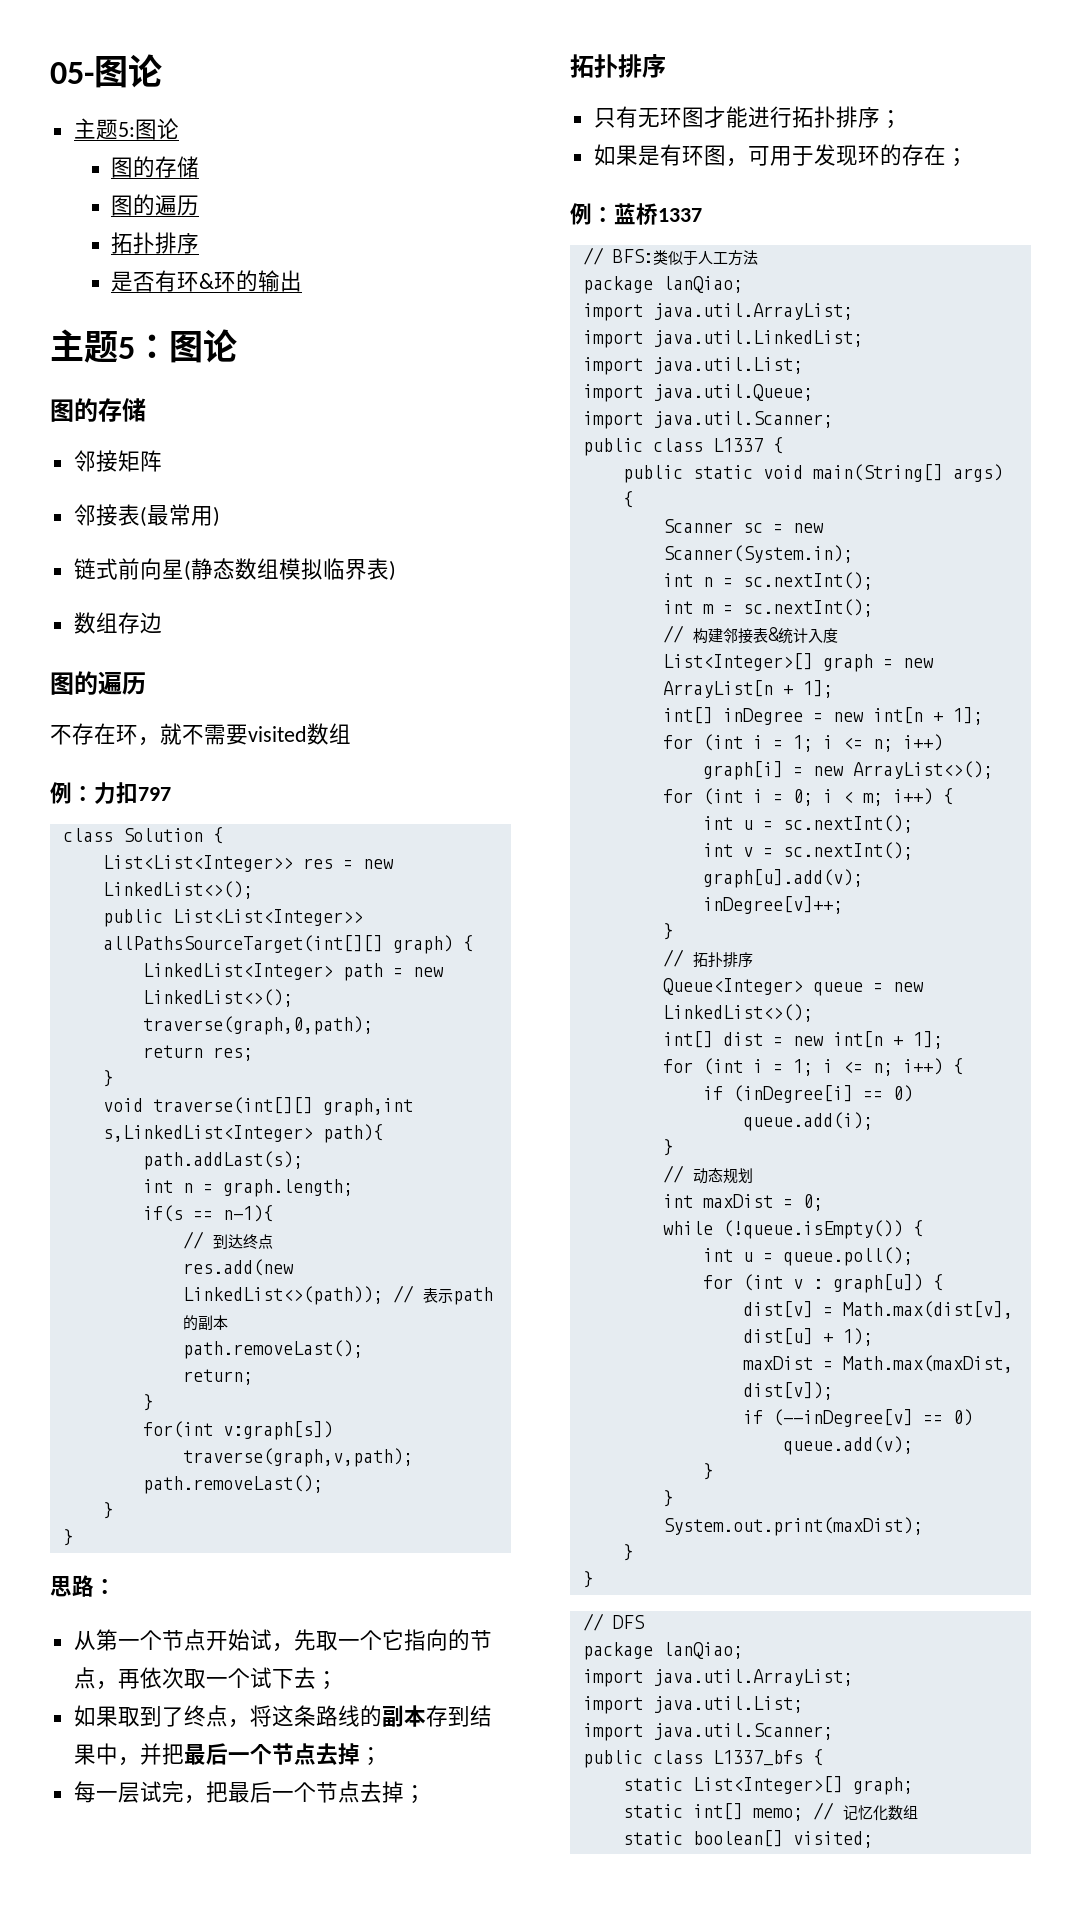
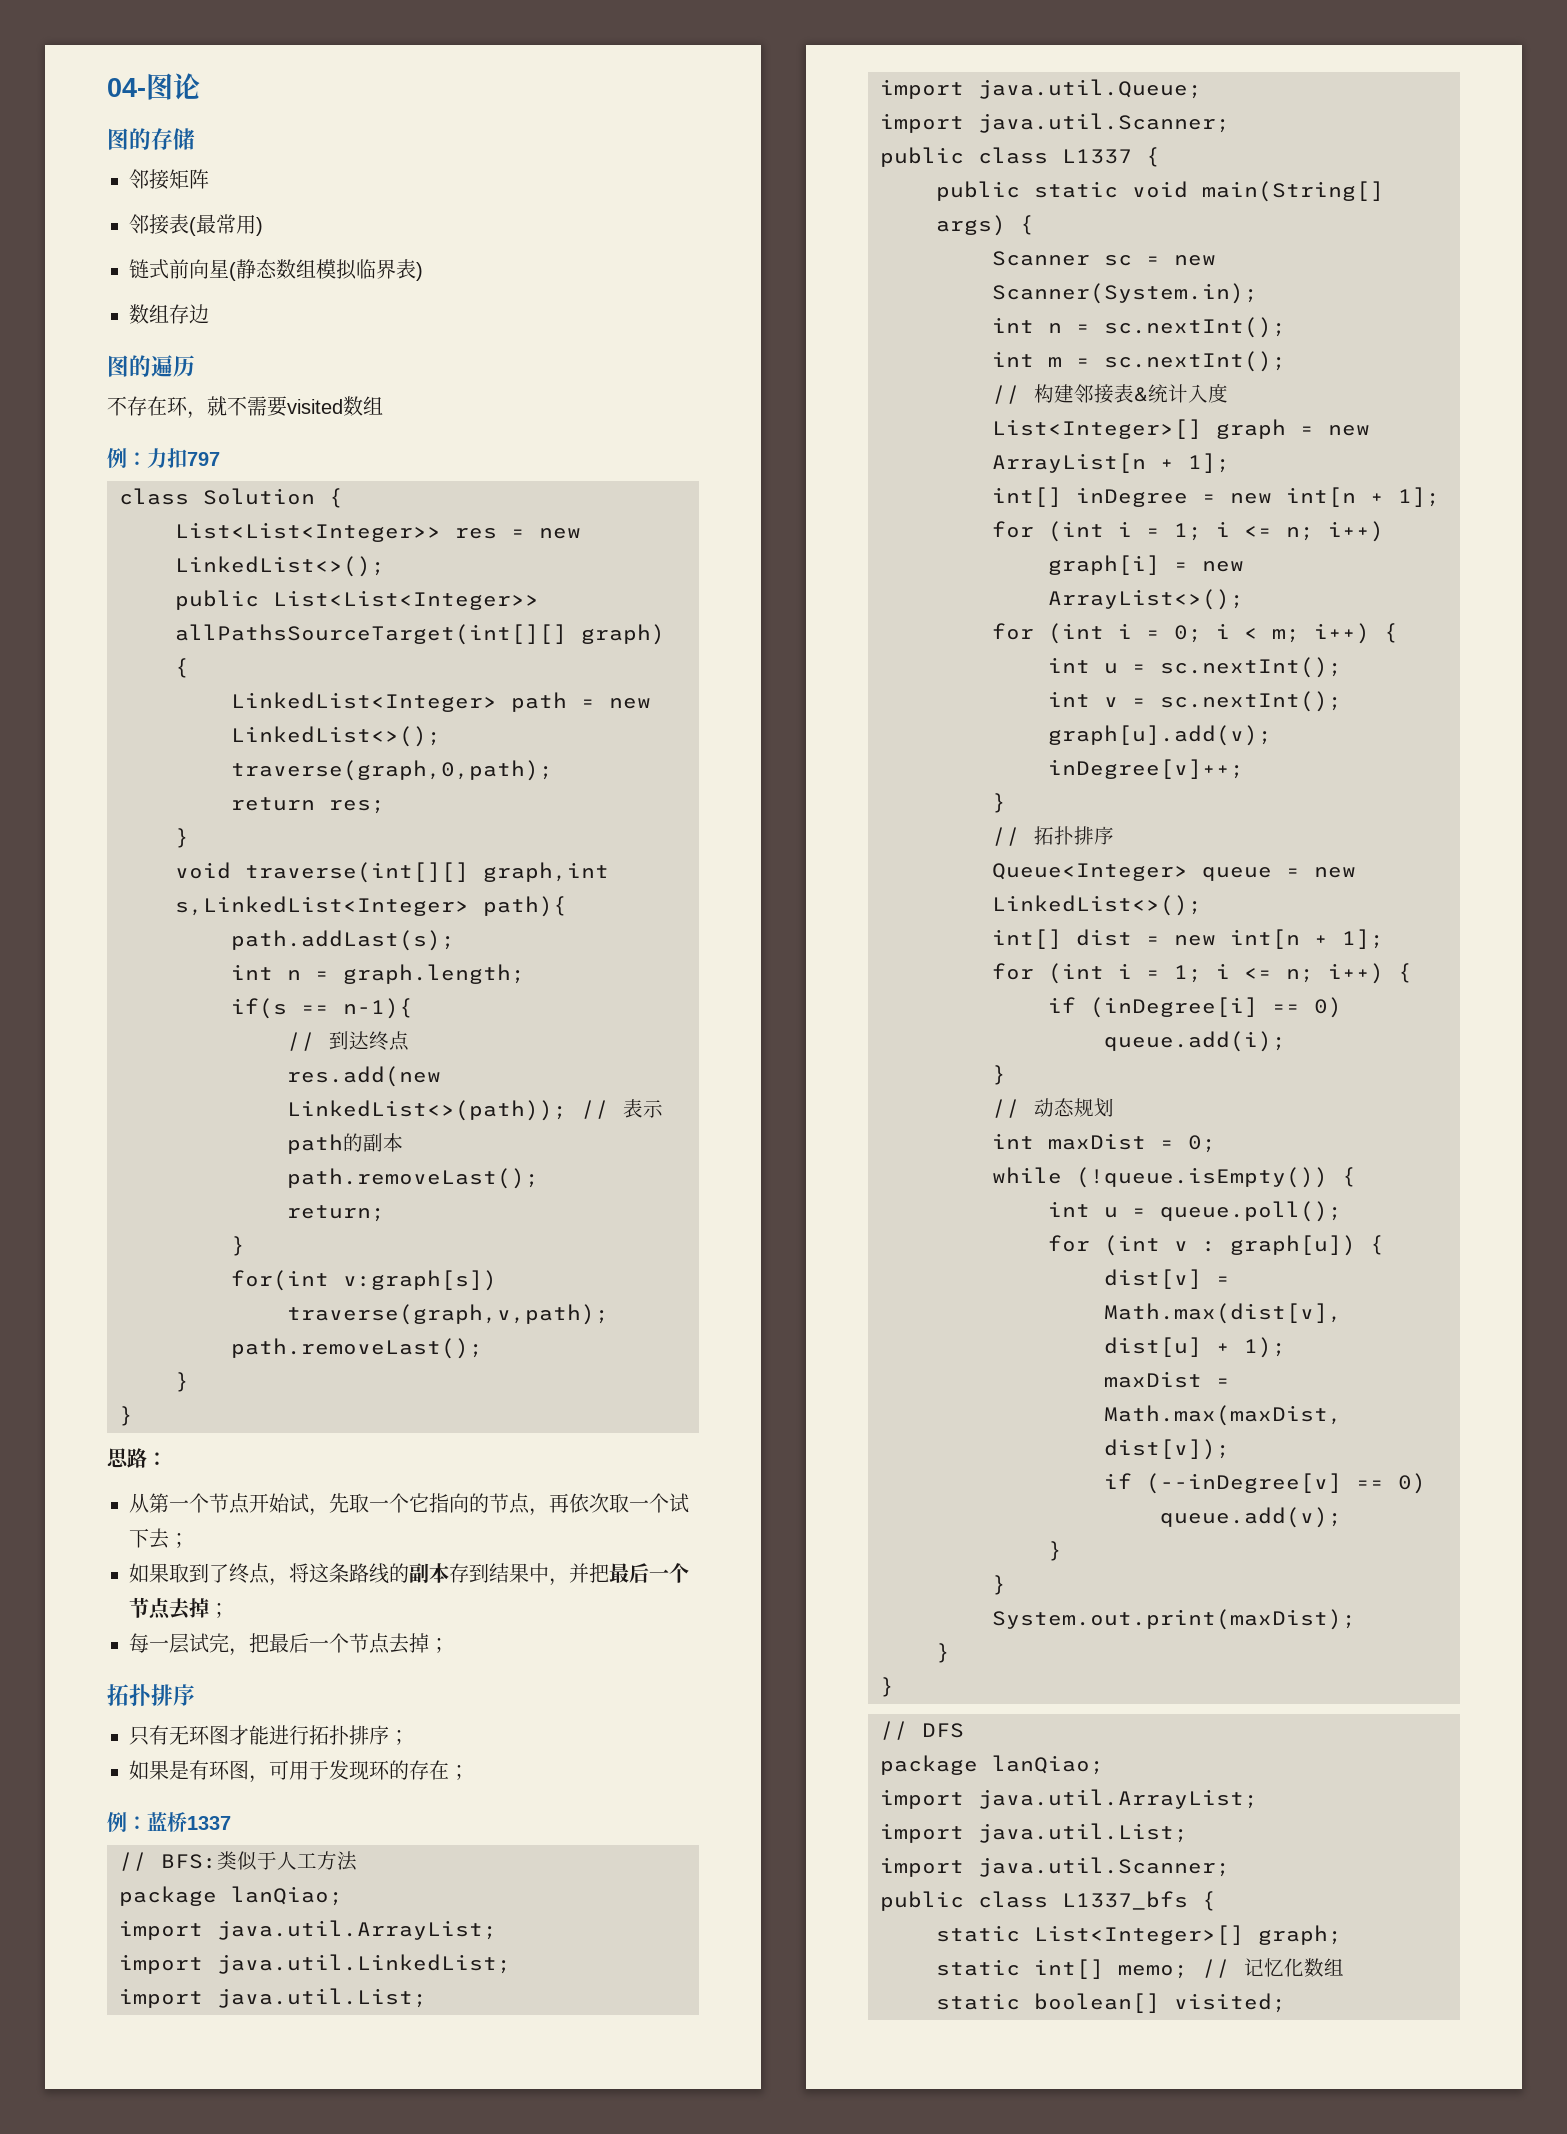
- 05-图论
- 主题5:图论
- 图的存储
- 图的遍历
- 拓扑排序
- 是否有环&环的输出
- 主题5：图论
+ 04-图论

